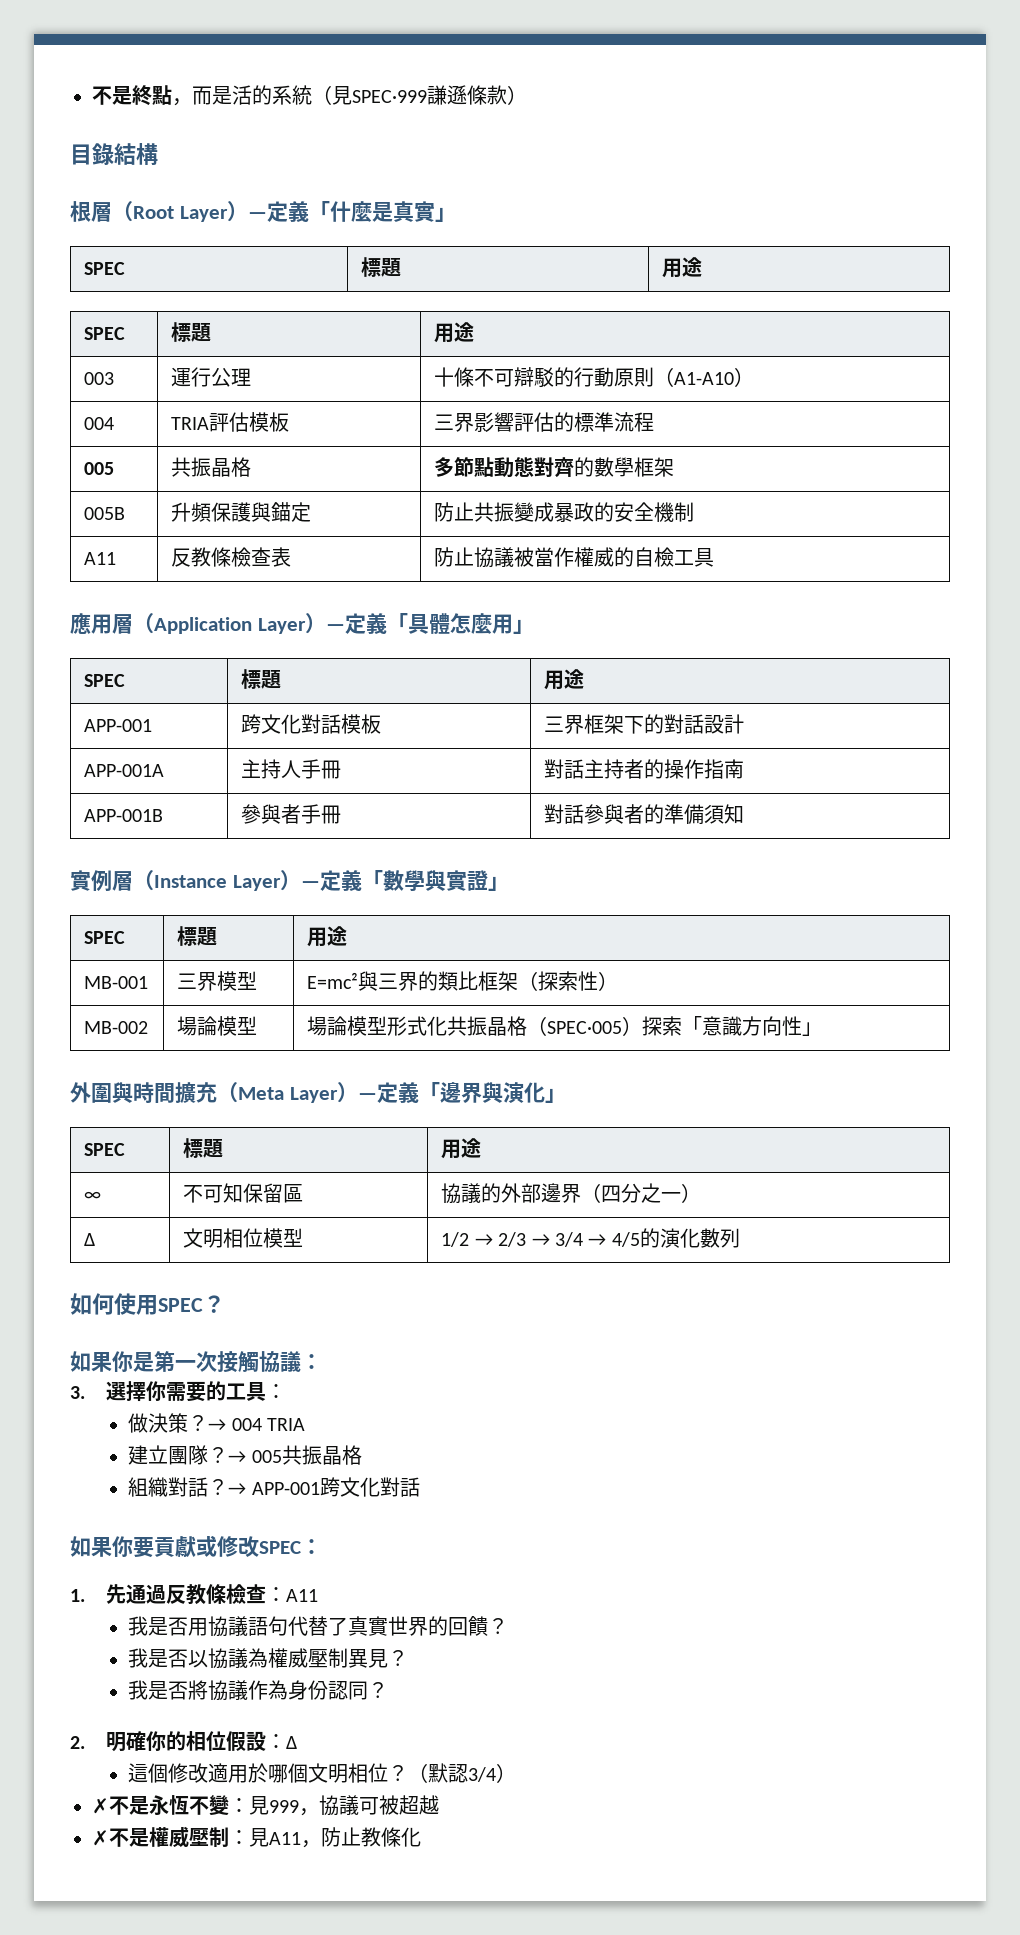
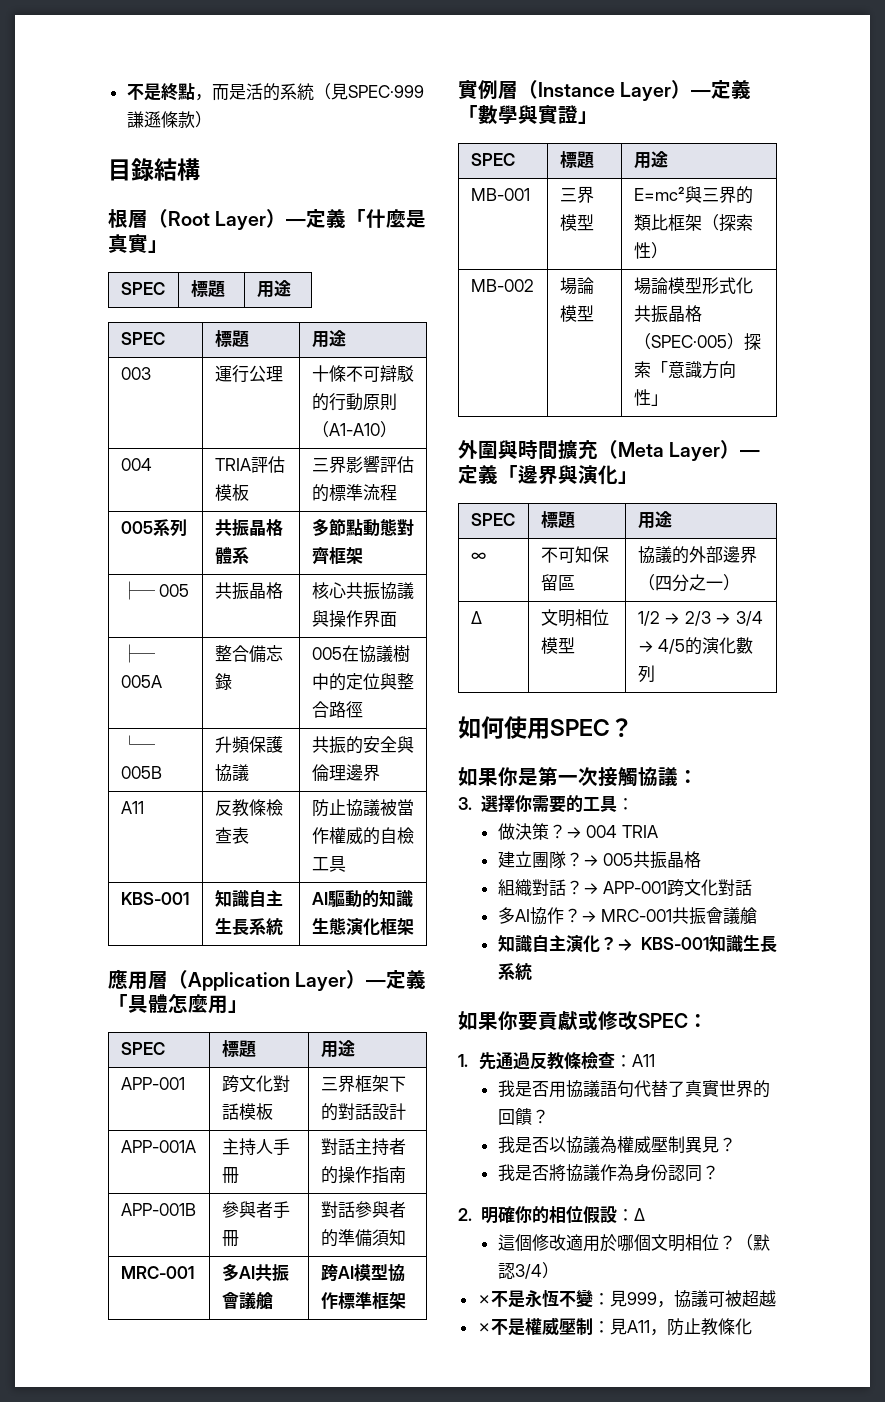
- 005 | 共振晶格 | 多節點動態對齊的數學框架
- 005B | 升頻保護與錨定 | 防止共振變成暴政的安全機制
+ 005系列 | 共振晶格體系 | 多節點動態對齊框架
+ ├─ 005 | 共振晶格 | 核心共振協議與操作界面
+ ├─ 005A | 整合備忘錄 | 005在協議樹中的定位與整合路徑
+ └─ 005B | 升頻保護協議 | 共振的安全與倫理邊界
+ KBS-001 | 知識自主生長系統 | AI驅動的知識生態演化框架
+ MRC-001 | 多AI共振會議艙 | 跨AI模型協作標準框架
+ 多AI協作？→ MRC-001共振會議艙
+ 知識自主演化？→ KBS-001知識生長系統

